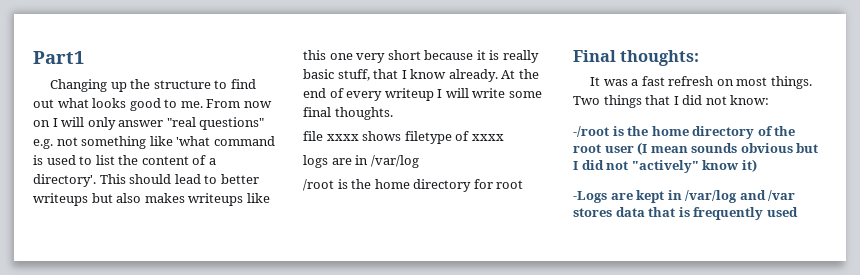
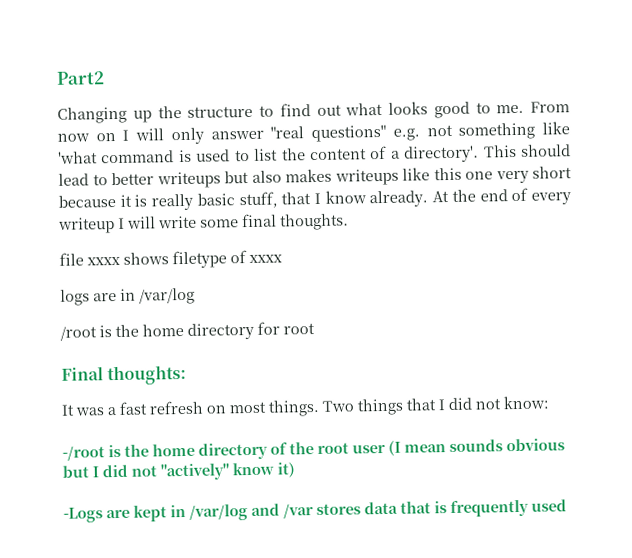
- Part1
+ Part2

